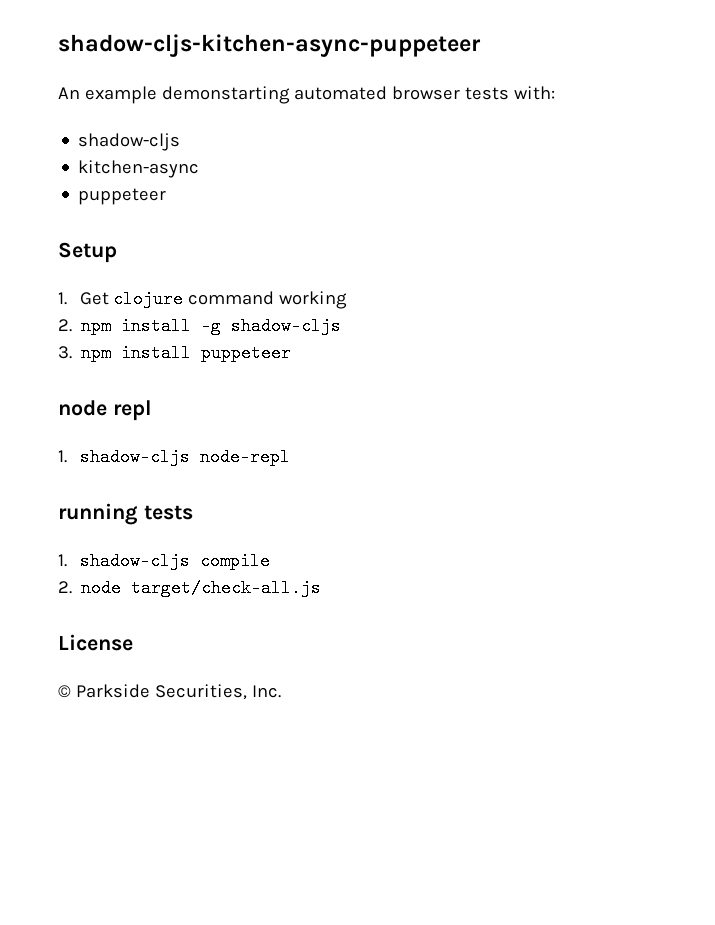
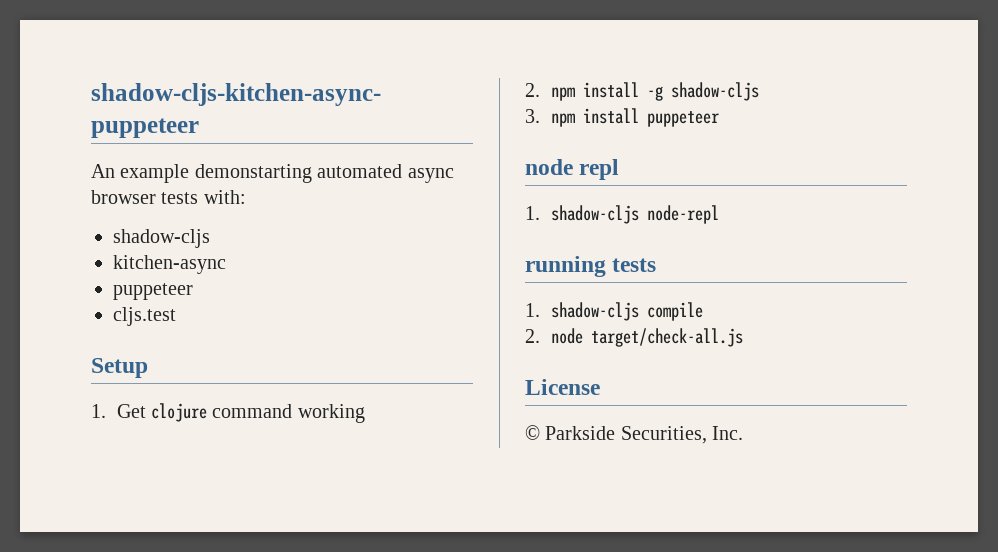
- An example demonstarting automated browser tests with:
+ An example demonstarting automated async browser tests with:
+ cljs.test

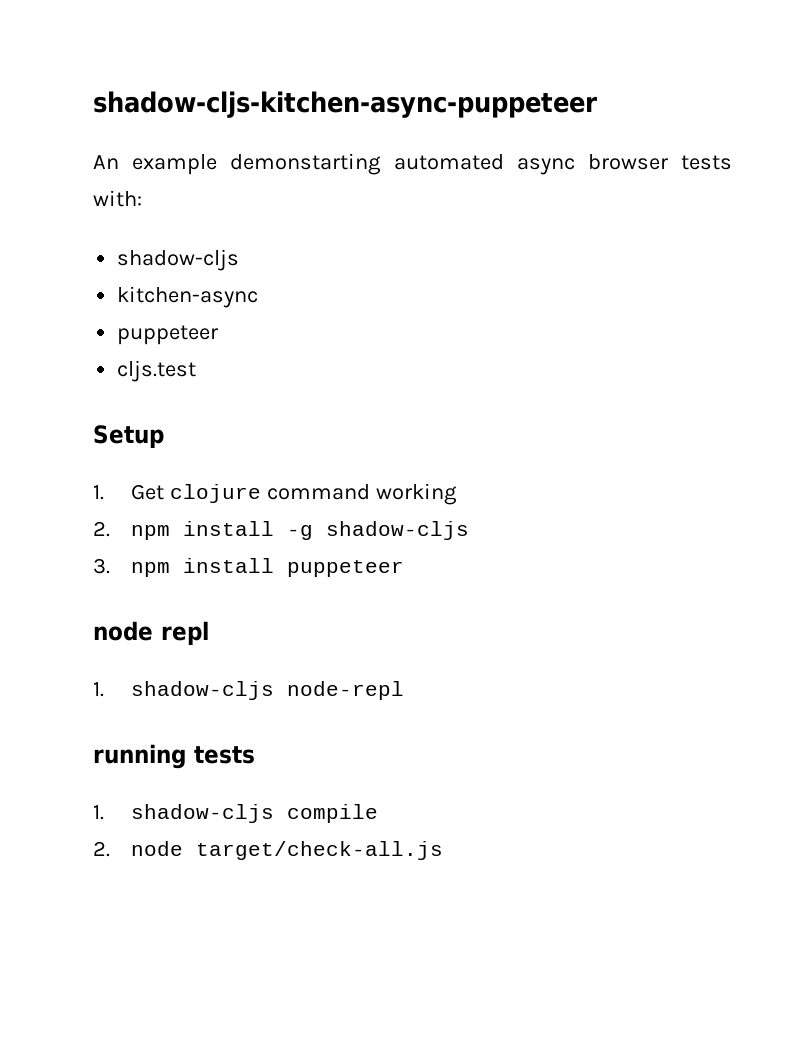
- License
- © Parkside Securities, Inc.

